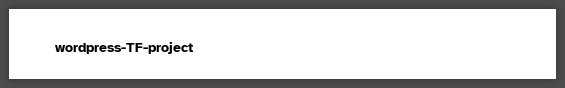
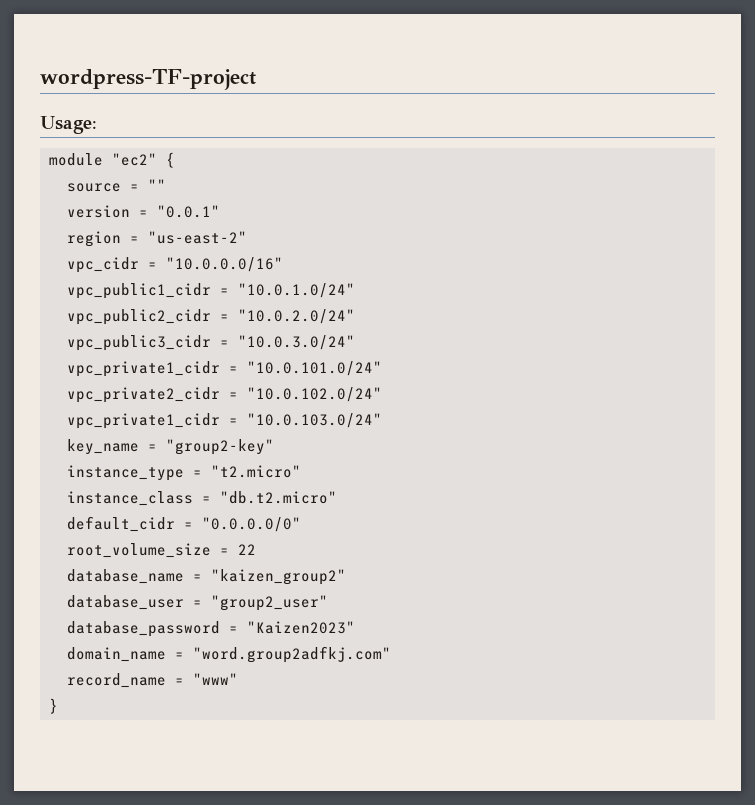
+ Usage:
+ module "ec2" {
+ source = ""
+ version = "0.0.1"
+ region = "us-east-2"
+ vpc_cidr = "10.0.0.0/16"
+ vpc_public1_cidr = "10.0.1.0/24"
+ vpc_public2_cidr = "10.0.2.0/24"
+ vpc_public3_cidr = "10.0.3.0/24"
+ vpc_private1_cidr = "10.0.101.0/24"
+ vpc_private2_cidr = "10.0.102.0/24"
+ vpc_private1_cidr = "10.0.103.0/24"
+ key_name = "group2-key"
+ instance_type = "t2.micro"
+ instance_class = "db.t2.micro"
+ default_cidr = "0.0.0.0/0"
+ root_volume_size = 22
+ database_name = "kaizen_group2"
+ database_user = "group2_user"
+ database_password = "Kaizen2023"
+ domain_name = "word.group2adfkj.com"
+ record_name = "www"
+ }

